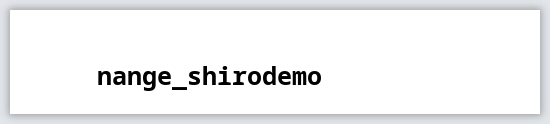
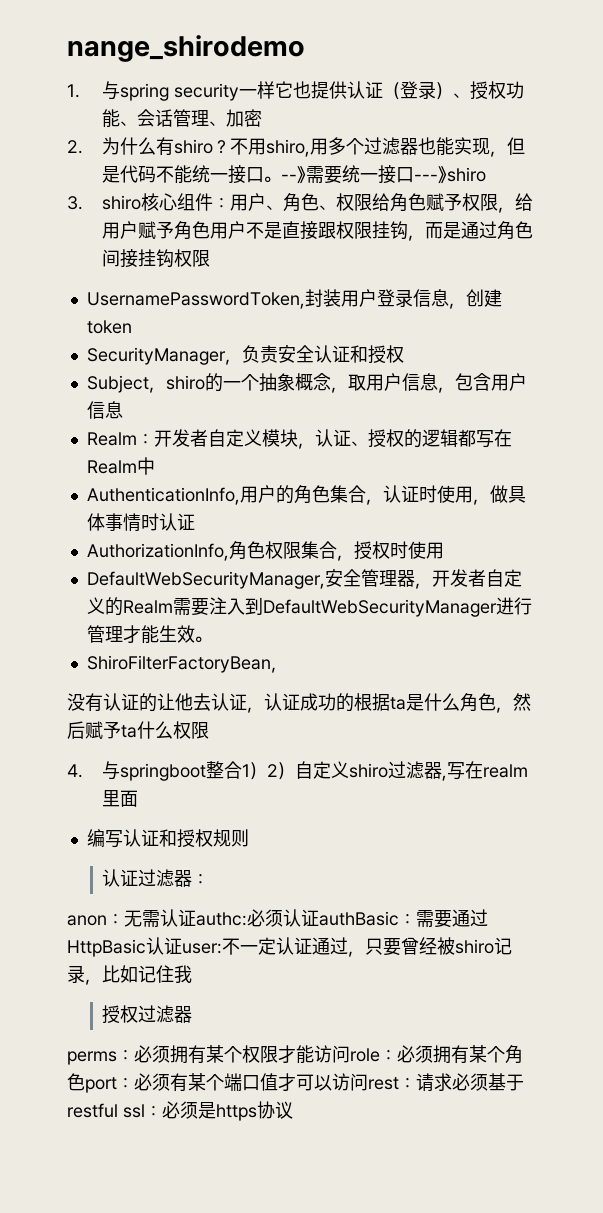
+ 1.与spring security一样它也提供认证（登录）、授权功能、会话管理、加密
+ 2.为什么有shiro？不用shiro,用多个过滤器也能实现，但是代码不能统一接口。--》需要统一接口---》shiro
+ 3. shiro核心组件：用户、角色、权限给角色赋予权限，给用户赋予角色用户不是直接跟权限挂钩，而是通过角色间接挂钩权限
+ UsernamePasswordToken,封装用户登录信息，创建token
+ SecurityManager，负责安全认证和授权
+ Subject，shiro的一个抽象概念，取用户信息，包含用户信息
+ Realm：开发者自定义模块，认证、授权的逻辑都写在Realm中
+ AuthenticationInfo,用户的角色集合，认证时使用，做具体事情时认证
+ AuthorizationInfo,角色权限集合，授权时使用
+ DefaultWebSecurityManager,安全管理器，开发者自定义的Realm需要注入到DefaultWebSecurityManager进行管理才能生效。
+ ShiroFilterFactoryBean，
+ 没有认证的让他去认证，认证成功的根据ta是什么角色，然后赋予ta什么权限
+ 4.与springboot整合1）2）自定义shiro过滤器,写在realm里面
+ 编写认证和授权规则
+ 认证过滤器：
+ anon：无需认证authc:必须认证authBasic：需要通过HttpBasic认证user:不一定认证通过，只要曾经被shiro记录，比如记住我
+ 授权过滤器
+ perms：必须拥有某个权限才能访问role：必须拥有某个角色port：必须有某个端口值才可以访问rest：请求必须基于restful ssl：必须是https协议

